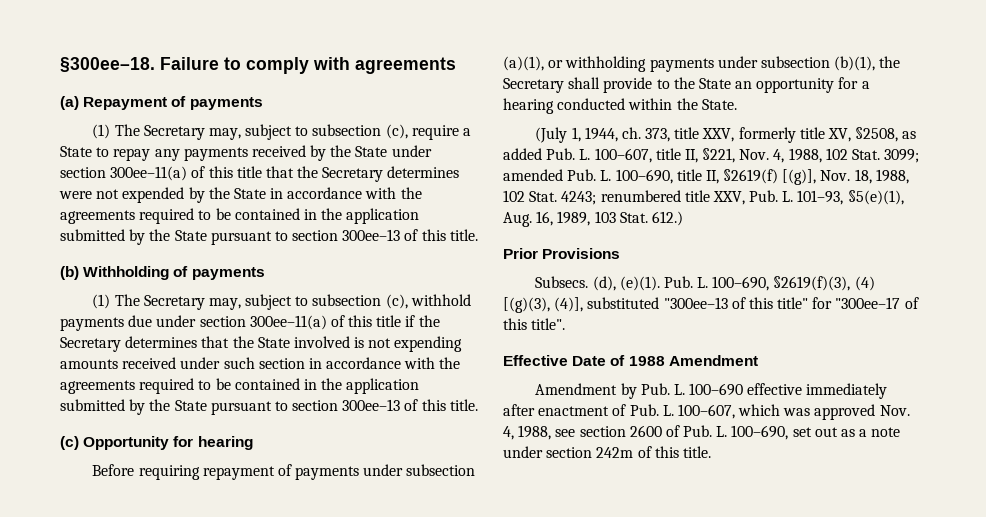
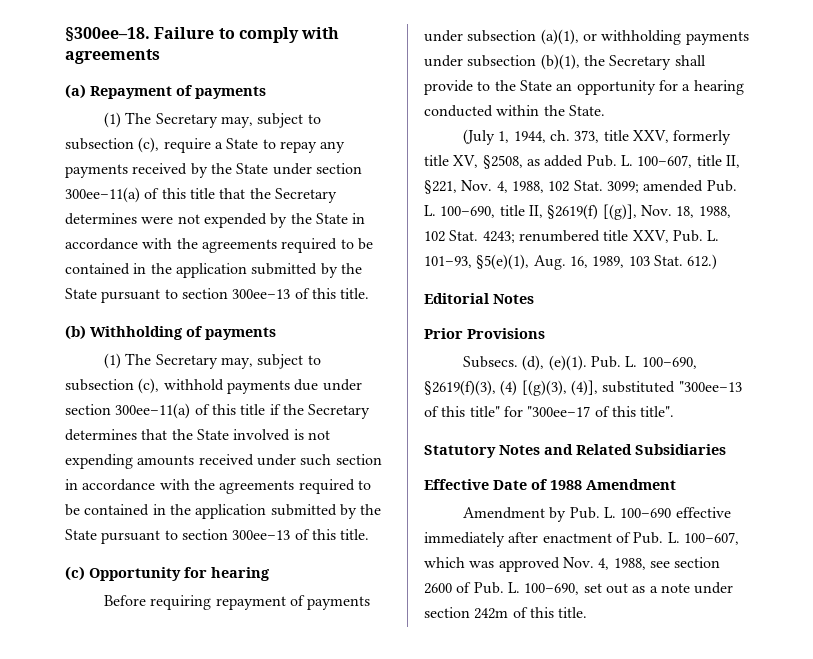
+ Editorial Notes
+ Statutory Notes and Related Subsidiaries

